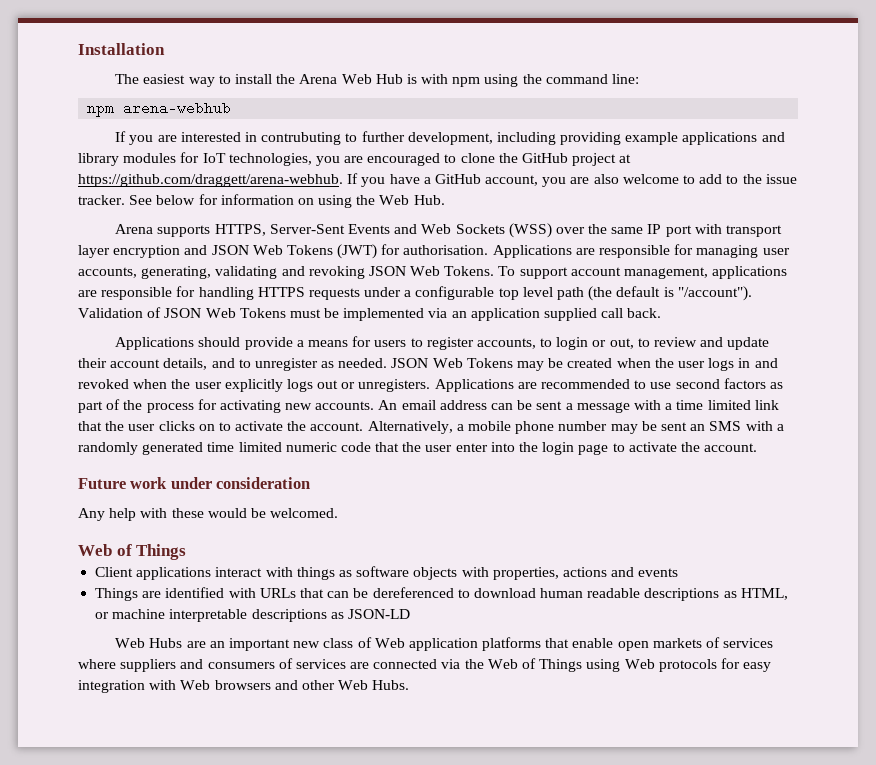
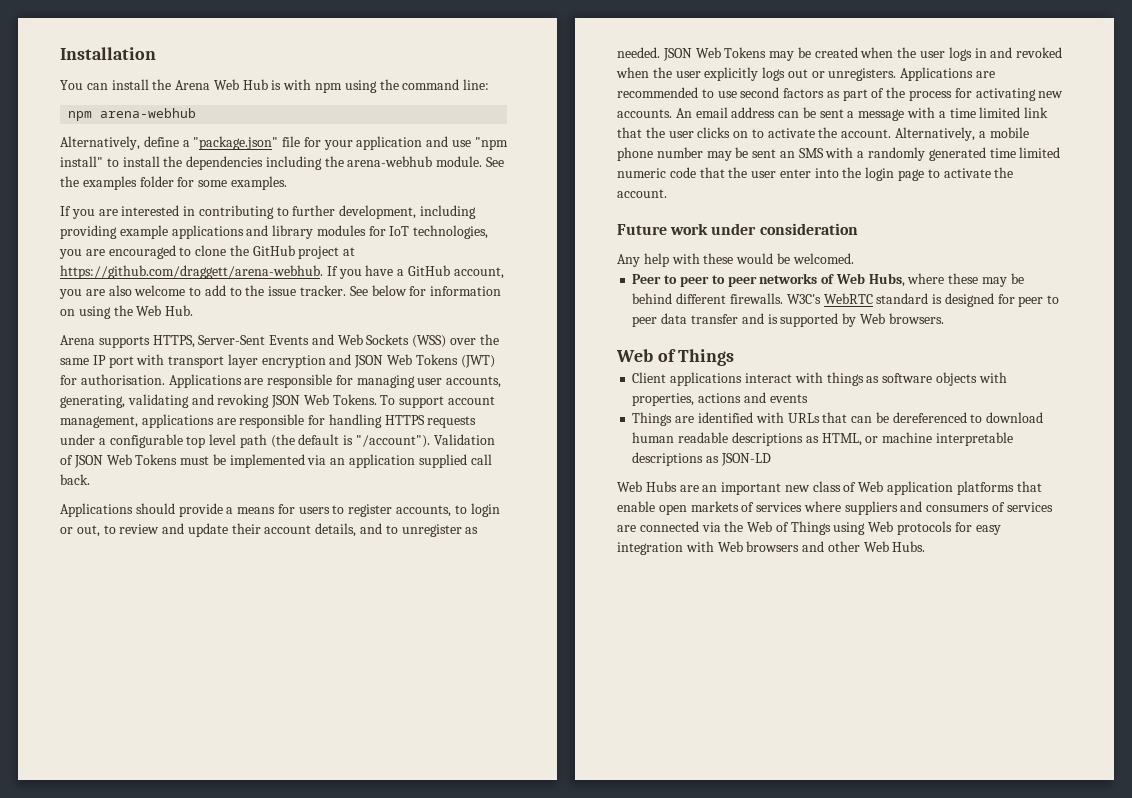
- The easiest way to install the Arena Web Hub is with npm using the command line:
+ You can install the Arena Web Hub is with npm using the command line:
+ Alternatively, define a "package.json" file for your application and use "npm install" to install the dependencies including the arena-webhub module. See the examples folder for some examples.
- If you are interested in contrubuting to further development, including providing example applications and library modules for IoT technologies, you are encouraged to clone the GitHub project at https://github.com/draggett/arena-webhub. If you have a GitHub account, you are also welcome to add to the issue tracker.
+ If you are interested in contributing to further development, including providing example applications and library modules for IoT technologies, you are encouraged to clone the GitHub project at https://github.com/draggett/arena-webhub. If you have a GitHub account, you are also welcome to add to the issue tracker.
+ Peer to peer to peer networks of Web Hubs, where these may be behind different firewalls. W3C's WebRTC standard is designed for peer to peer data transfer and is supported by Web browsers.

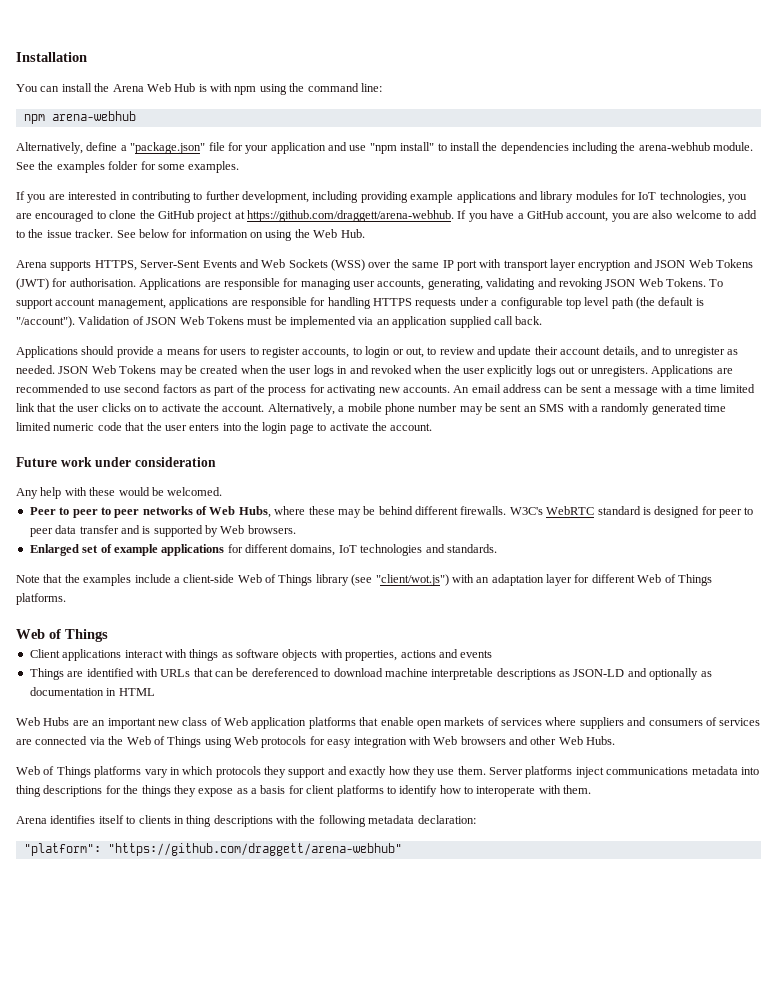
- Alternatively, a mobile phone number may be sent an SMS with a randomly generated time limited numeric code that the user enter into the login page to activate the account.
+ Alternatively, a mobile phone number may be sent an SMS with a randomly generated time limited numeric code that the user enters into the login page to activate the account.
+ Enlarged set of example applications for different domains, IoT technologies and standards.
+ Note that the examples include a client-side Web of Things library (see "client/wot.js") with an adaptation layer for different Web of Things platforms.
- Things are identified with URLs that can be dereferenced to download human readable descriptions as HTML, or machine interpretable descriptions as JSON-LD
+ Things are identified with URLs that can be dereferenced to download machine interpretable descriptions as JSON-LD and optionally as documentation in HTML
+ Web of Things platforms vary in which protocols they support and exactly how they use them. Server platforms inject communications metadata into thing descriptions for the things they expose as a basis for client platforms to identify how to interoperate with them.
+ Arena identifies itself to clients in thing descriptions with the following metadata declaration:
+ "platform": "https://github.com/draggett/arena-webhub"

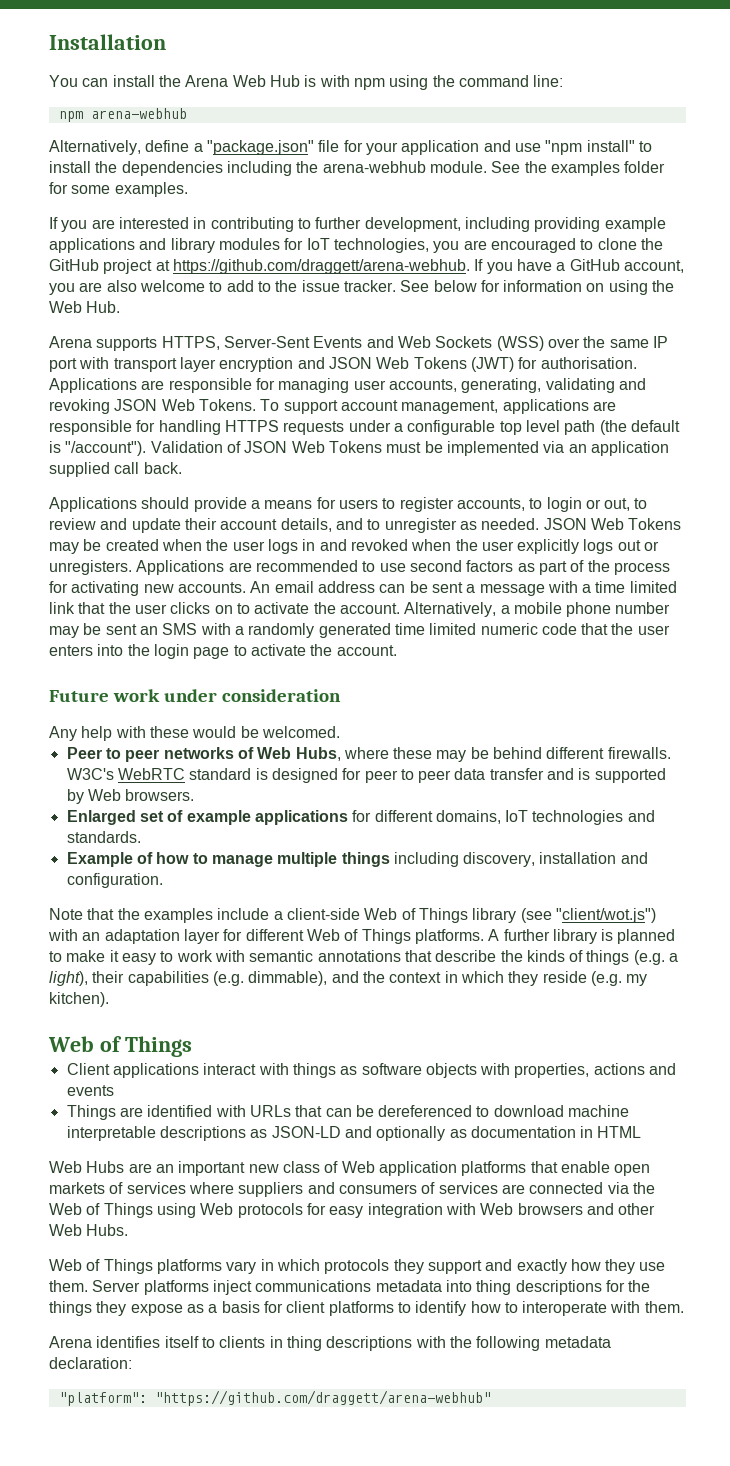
- Peer to peer to peer networks of Web Hubs, where these may be behind different firewalls.
+ Peer to peer networks of Web Hubs, where these may be behind different firewalls.
+ Example of how to manage multiple things including discovery, installation and configuration.
+ A further library is planned to make it easy to work with semantic annotations that describe the kinds of things (e.g. a light), their capabilities (e.g. dimmable), and the context in which they reside (e.g. my kitchen).

